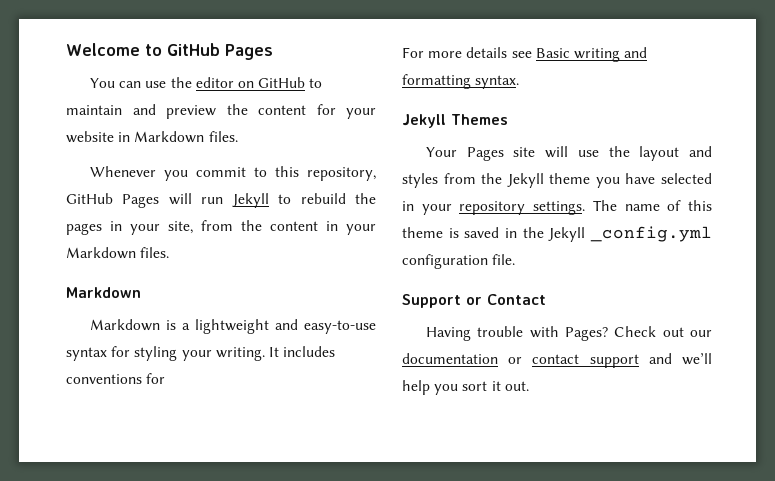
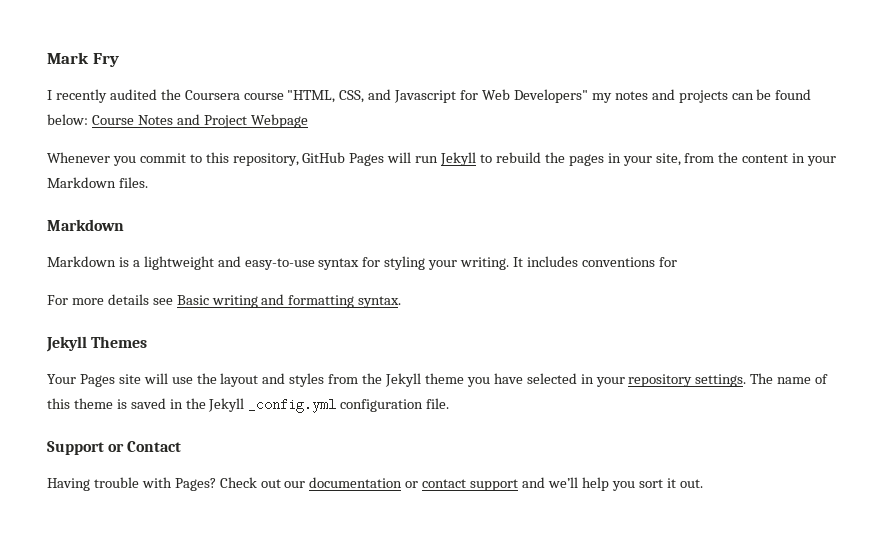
- Welcome to GitHub Pages
- You can use the editor on GitHub to maintain and preview the content for your website in Markdown files.
+ Mark Fry
+ I recently audited the Coursera course "HTML, CSS, and Javascript for Web Developers" my notes and projects can be found below: Course Notes and Project Webpage

